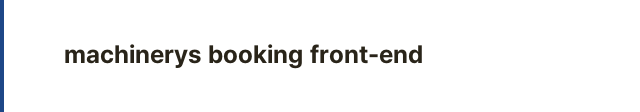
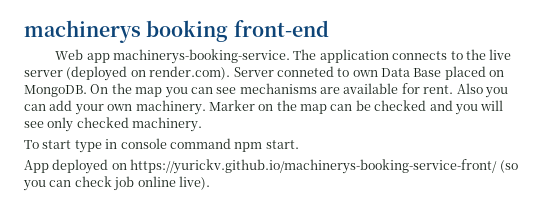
+ Web app machinerys-booking-service. The application connects to the live server (deployed on render.com). Server conneted to own Data Base placed on MongoDB. On the map you can see mechanisms are available for rent. Also you can add your own machinery. Marker on the map can be checked and you will see only checked machinery.
+ To start type in console command npm start.
+ App deployed on https://yurickv.github.io/machinerys-booking-service-front/ (so you can check job online live).

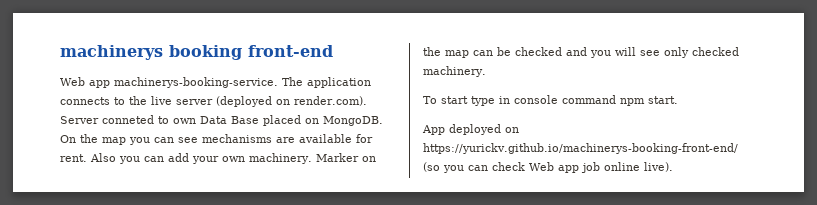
- App deployed on https://yurickv.github.io/machinerys-booking-service-front/ (so you can check job online live).
+ App deployed on https://yurickv.github.io/machinerys-booking-front-end/ (so you can check Web app job online live).

